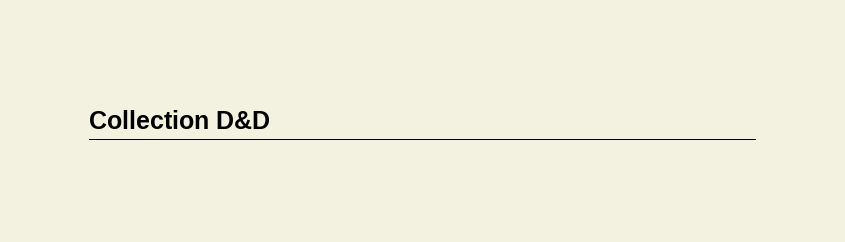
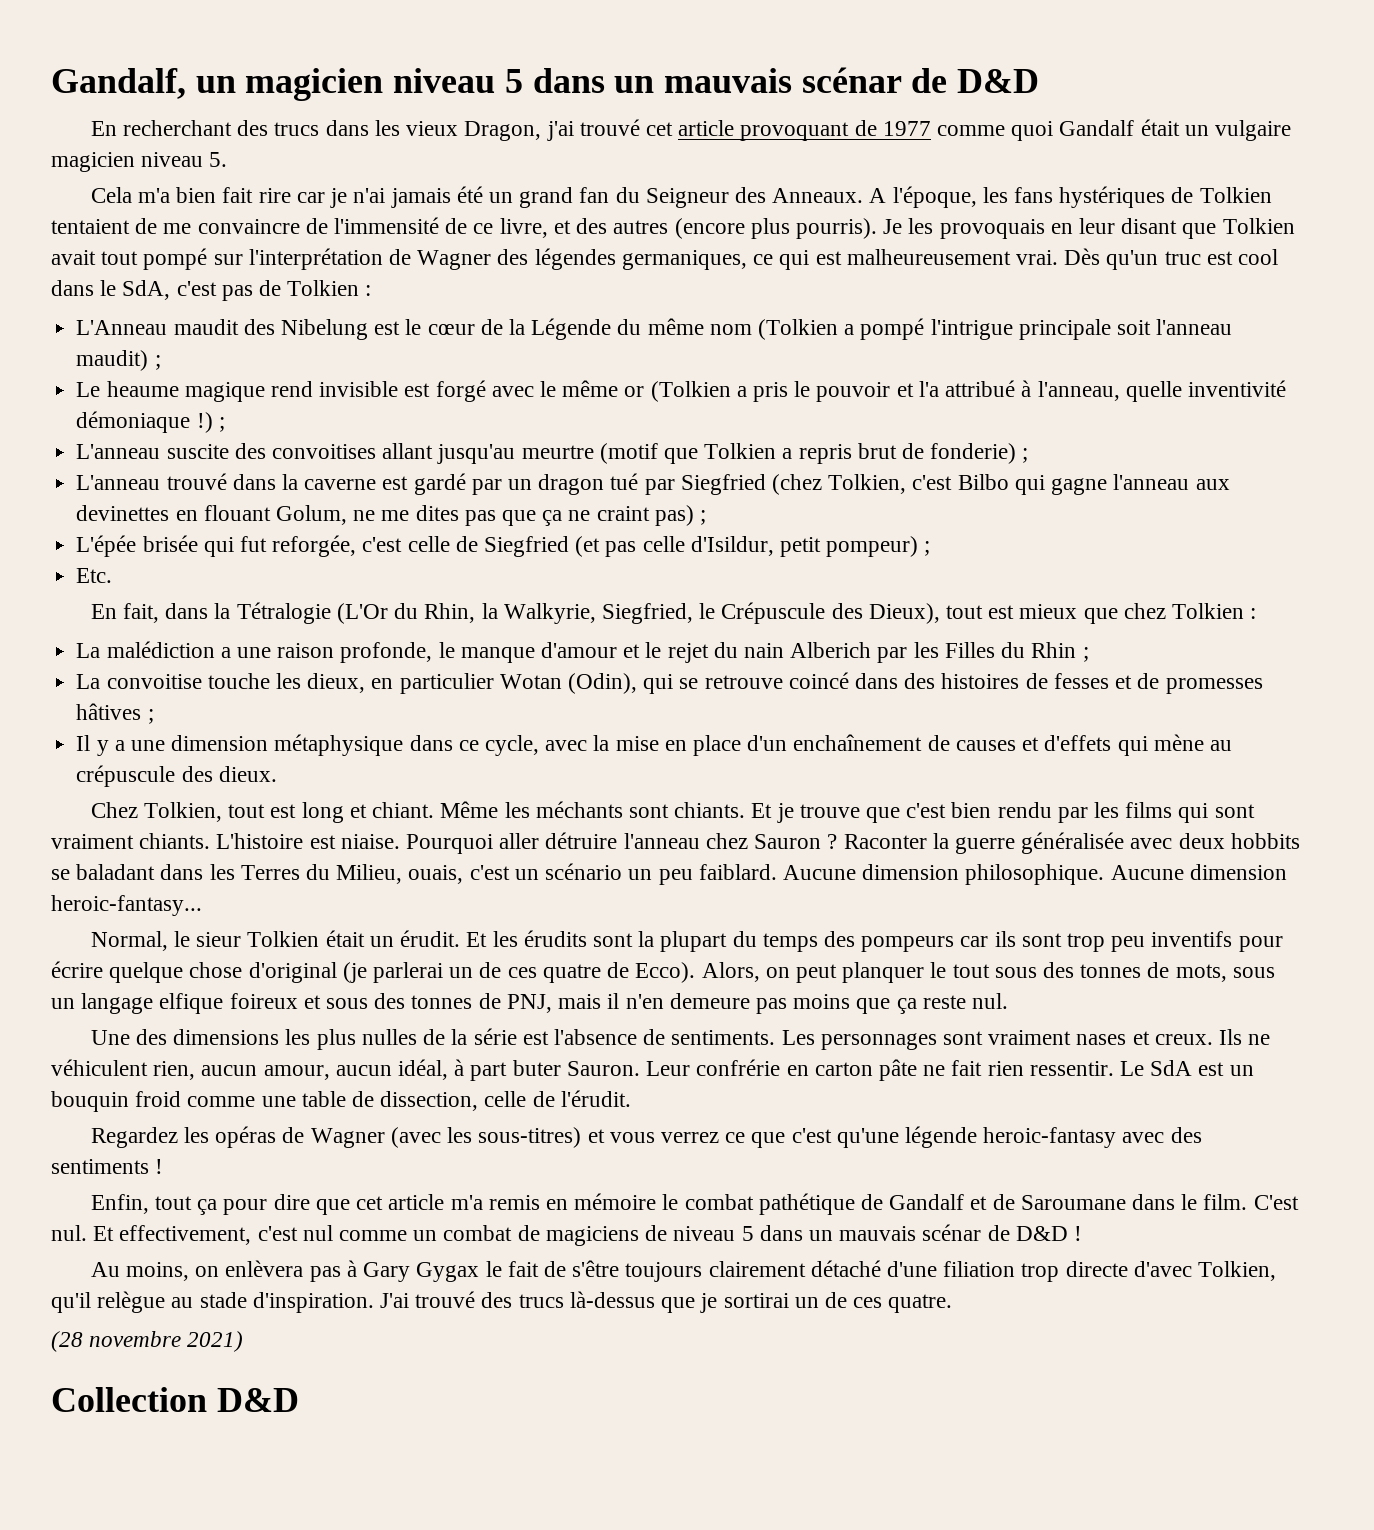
+ Gandalf, un magicien niveau 5 dans un mauvais scénar de D&D
+ En recherchant des trucs dans les vieux Dragon, j'ai trouvé cet article provoquant de 1977 comme quoi Gandalf était un vulgaire magicien niveau 5.
+ Cela m'a bien fait rire car je n'ai jamais été un grand fan du Seigneur des Anneaux. A l'époque, les fans hystériques de Tolkien tentaient de me convaincre de l'immensité de ce livre, et des autres (encore plus pourris). Je les provoquais en leur disant que Tolkien avait tout pompé sur l'interprétation de Wagner des légendes germaniques, ce qui est malheureusement vrai. Dès qu'un truc est cool dans le SdA, c'est pas de Tolkien :
+ L'Anneau maudit des Nibelung est le cœur de la Légende du même nom (Tolkien a pompé l'intrigue principale soit l'anneau maudit) ;
+ Le heaume magique rend invisible est forgé avec le même or (Tolkien a pris le pouvoir et l'a attribué à l'anneau, quelle inventivité démoniaque !) ;
+ L'anneau suscite des convoitises allant jusqu'au meurtre (motif que Tolkien a repris brut de fonderie) ;
+ L'anneau trouvé dans la caverne est gardé par un dragon tué par Siegfried (chez Tolkien, c'est Bilbo qui gagne l'anneau aux devinettes en flouant Golum, ne me dites pas que ça ne craint pas) ;
+ L'épée brisée qui fut reforgée, c'est celle de Siegfried (et pas celle d'Isildur, petit pompeur) ;
+ Etc.
+ En fait, dans la Tétralogie (L'Or du Rhin, la Walkyrie, Siegfried, le Crépuscule des Dieux), tout est mieux que chez Tolkien :
+ La malédiction a une raison profonde, le manque d'amour et le rejet du nain Alberich par les Filles du Rhin ;
+ La convoitise touche les dieux, en particulier Wotan (Odin), qui se retrouve coincé dans des histoires de fesses et de promesses hâtives ;
+ Il y a une dimension métaphysique dans ce cycle, avec la mise en place d'un enchaînement de causes et d'effets qui mène au crépuscule des dieux.
+ Chez Tolkien, tout est long et chiant. Même les méchants sont chiants. Et je trouve que c'est bien rendu par les films qui sont vraiment chiants. L'histoire est niaise. Pourquoi aller détruire l'anneau chez Sauron ? Raconter la guerre généralisée avec deux hobbits se baladant dans les Terres du Milieu, ouais, c'est un scénario un peu faiblard. Aucune dimension philosophique. Aucune dimension heroic-fantasy...
+ Normal, le sieur Tolkien était un érudit. Et les érudits sont la plupart du temps des pompeurs car ils sont trop peu inventifs pour écrire quelque chose d'original (je parlerai un de ces quatre de Ecco). Alors, on peut planquer le tout sous des tonnes de mots, sous un langage elfique foireux et sous des tonnes de PNJ, mais il n'en demeure pas moins que ça reste nul.
+ Une des dimensions les plus nulles de la série est l'absence de sentiments. Les personnages sont vraiment nases et creux. Ils ne véhiculent rien, aucun amour, aucun idéal, à part buter Sauron. Leur confrérie en carton pâte ne fait rien ressentir. Le SdA est un bouquin froid comme une table de dissection, celle de l'érudit.
+ Regardez les opéras de Wagner (avec les sous-titres) et vous verrez ce que c'est qu'une légende heroic-fantasy avec des sentiments !
+ Enfin, tout ça pour dire que cet article m'a remis en mémoire le combat pathétique de Gandalf et de Saroumane dans le film. C'est nul. Et effectivement, c'est nul comme un combat de magiciens de niveau 5 dans un mauvais scénar de D&D !
+ Au moins, on enlèvera pas à Gary Gygax le fait de s'être toujours clairement détaché d'une filiation trop directe d'avec Tolkien, qu'il relègue au stade d'inspiration. J'ai trouvé des trucs là-dessus que je sortirai un de ces quatre.
+ (28 novembre 2021)

